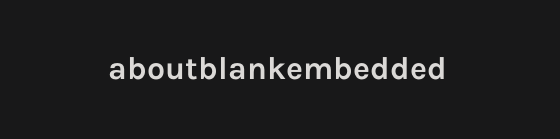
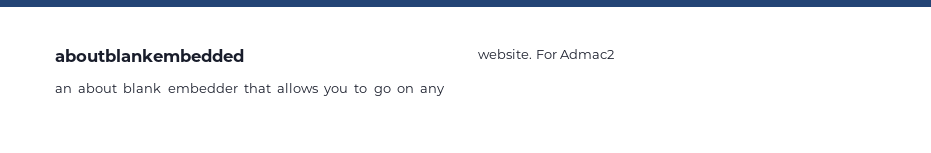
+ an about blank embedder that allows you to go on any website. For Admac2

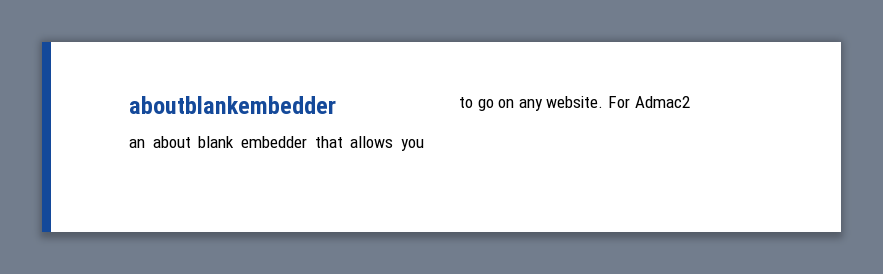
- aboutblankembedded
+ aboutblankembedder

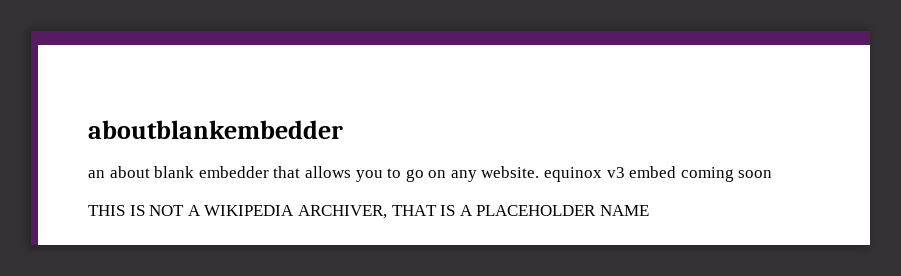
- an about blank embedder that allows you to go on any website. For Admac2
+ an about blank embedder that allows you to go on any website. equinox v3 embed coming soon
+ THIS IS NOT A WIKIPEDIA ARCHIVER, THAT IS A PLACEHOLDER NAME

